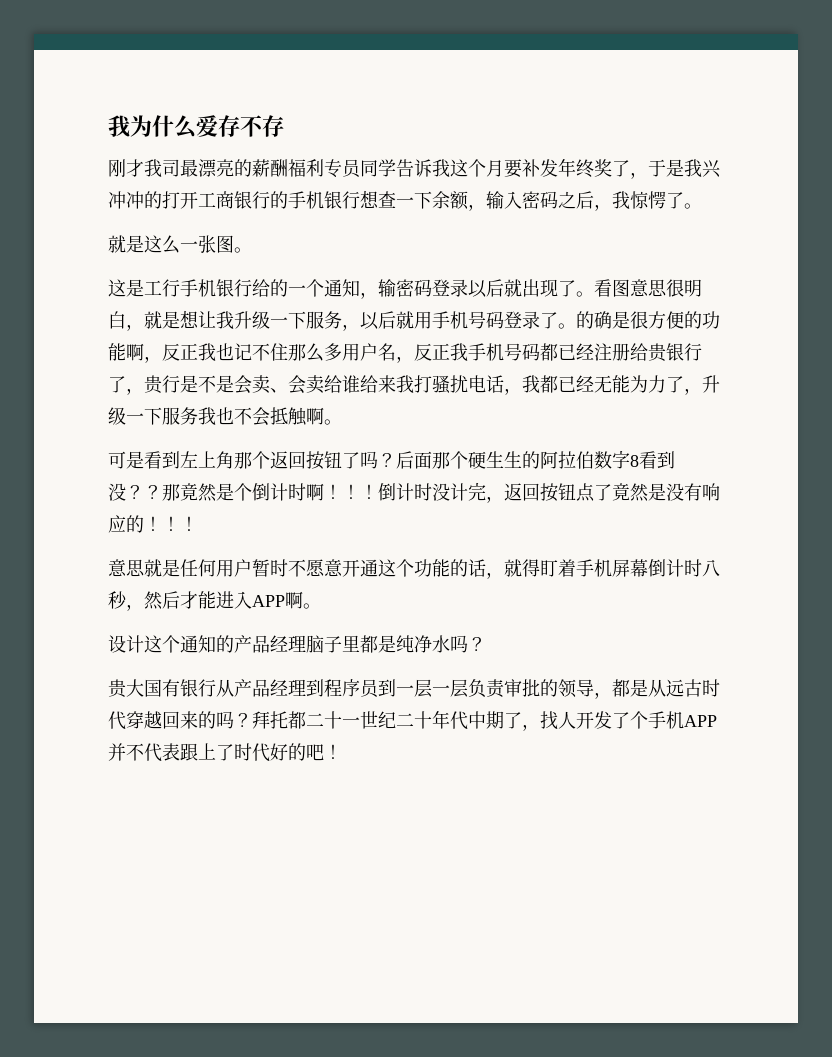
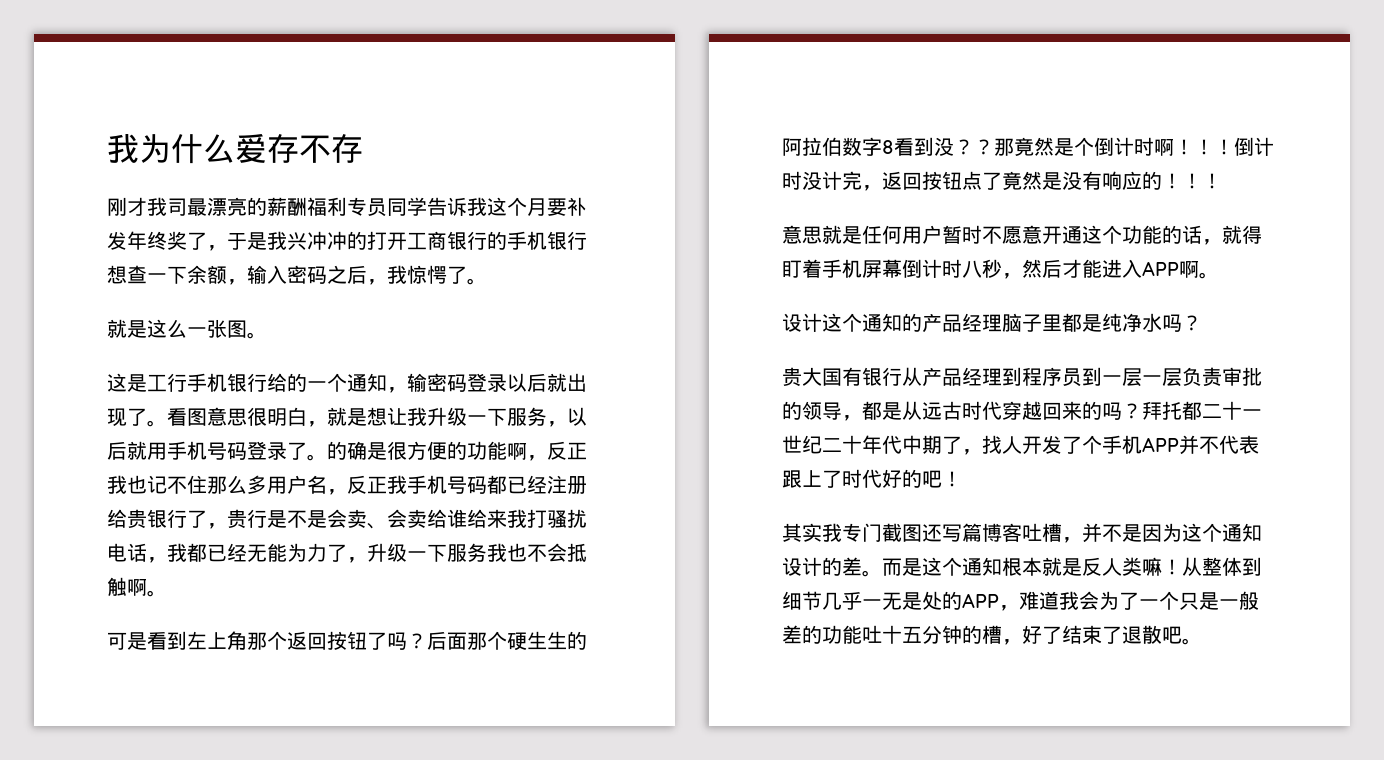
+ 其实我专门截图还写篇博客吐槽，并不是因为这个通知设计的差。而是这个通知根本就是反人类嘛！从整体到细节几乎一无是处的APP，难道我会为了一个只是一般差的功能吐十五分钟的槽，好了结束了退散吧。

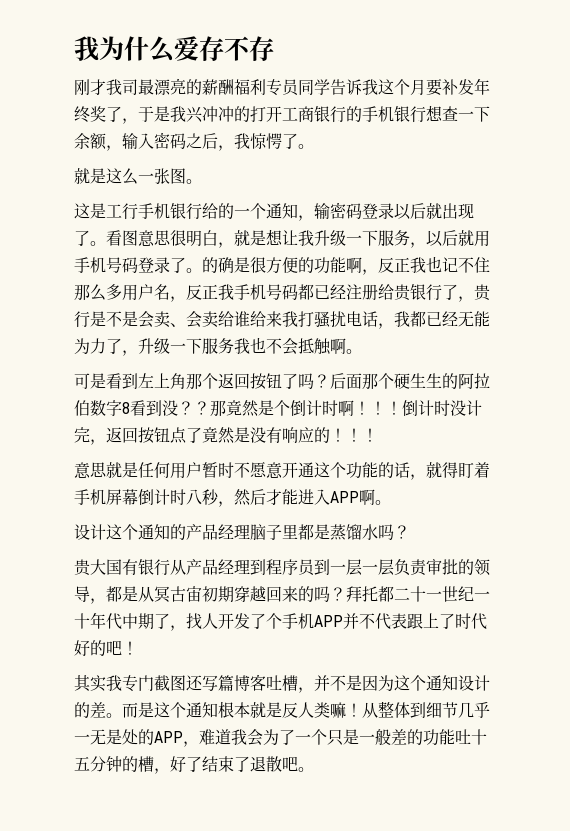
- 设计这个通知的产品经理脑子里都是纯净水吗？
+ 设计这个通知的产品经理脑子里都是蒸馏水吗？
- 贵大国有银行从产品经理到程序员到一层一层负责审批的领导，都是从远古时代穿越回来的吗？
+ 贵大国有银行从产品经理到程序员到一层一层负责审批的领导，都是从冥古宙初期穿越回来的吗？
- 拜托都二十一世纪二十年代中期了，找人开发了个手机APP并不代表跟上了时代好的吧！
+ 拜托都二十一世纪一十年代中期了，找人开发了个手机APP并不代表跟上了时代好的吧！

